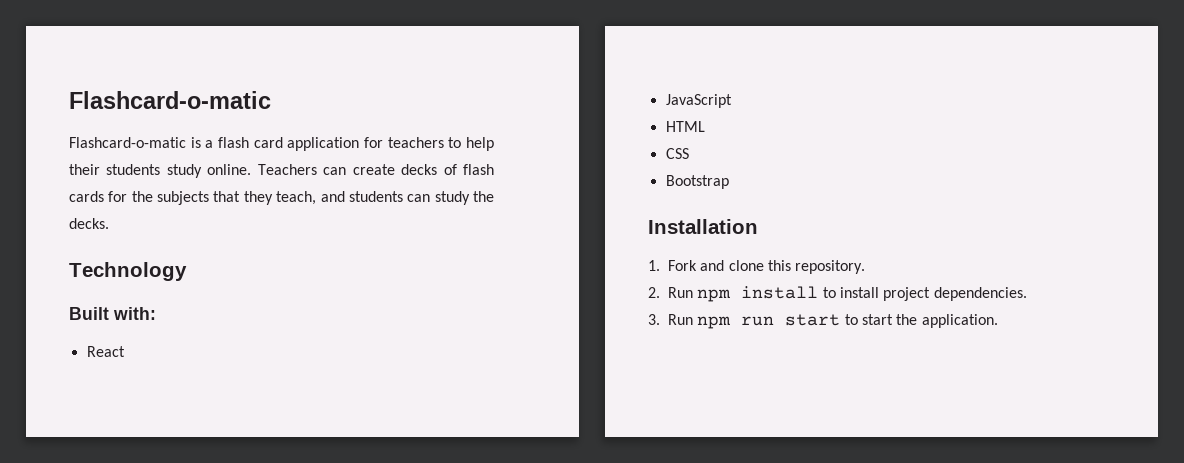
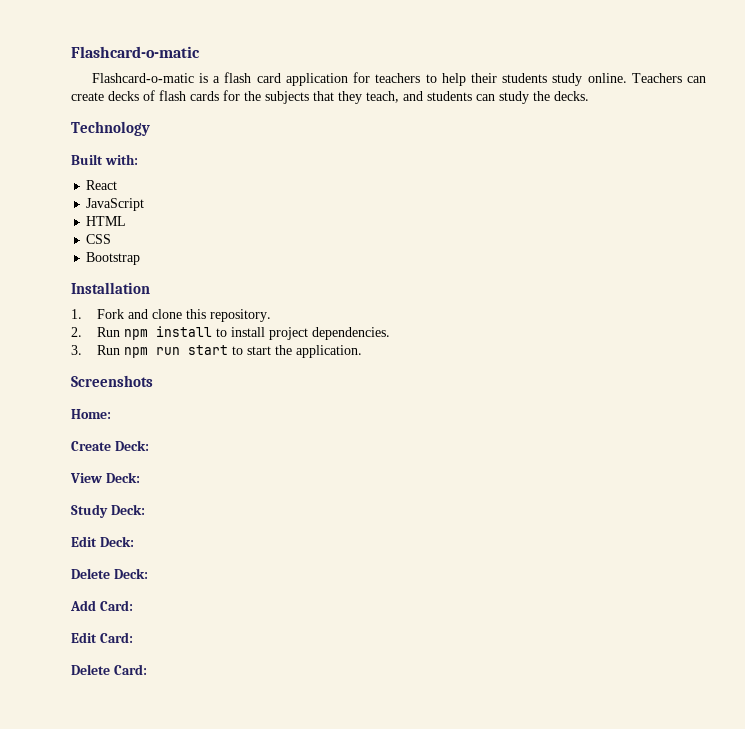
+ Screenshots
+ Home:
+ Create Deck:
+ View Deck:
+ Study Deck:
+ Edit Deck:
+ Delete Deck:
+ Add Card:
+ Edit Card:
+ Delete Card:

